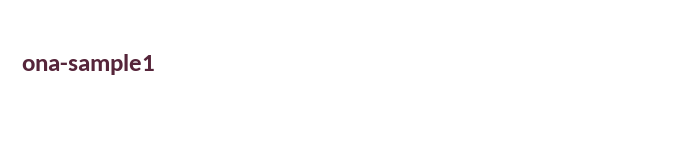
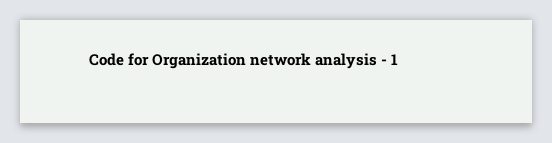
- ona-sample1
+ Code for Organization network analysis - 1

